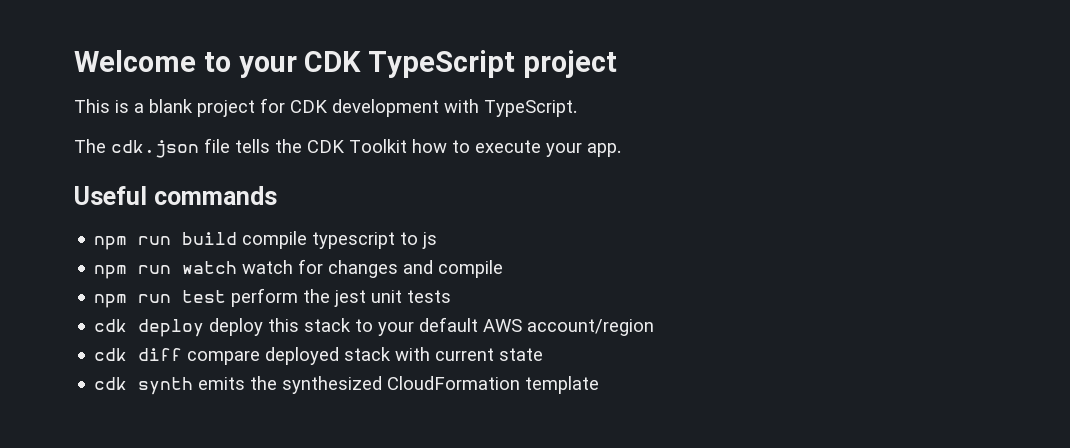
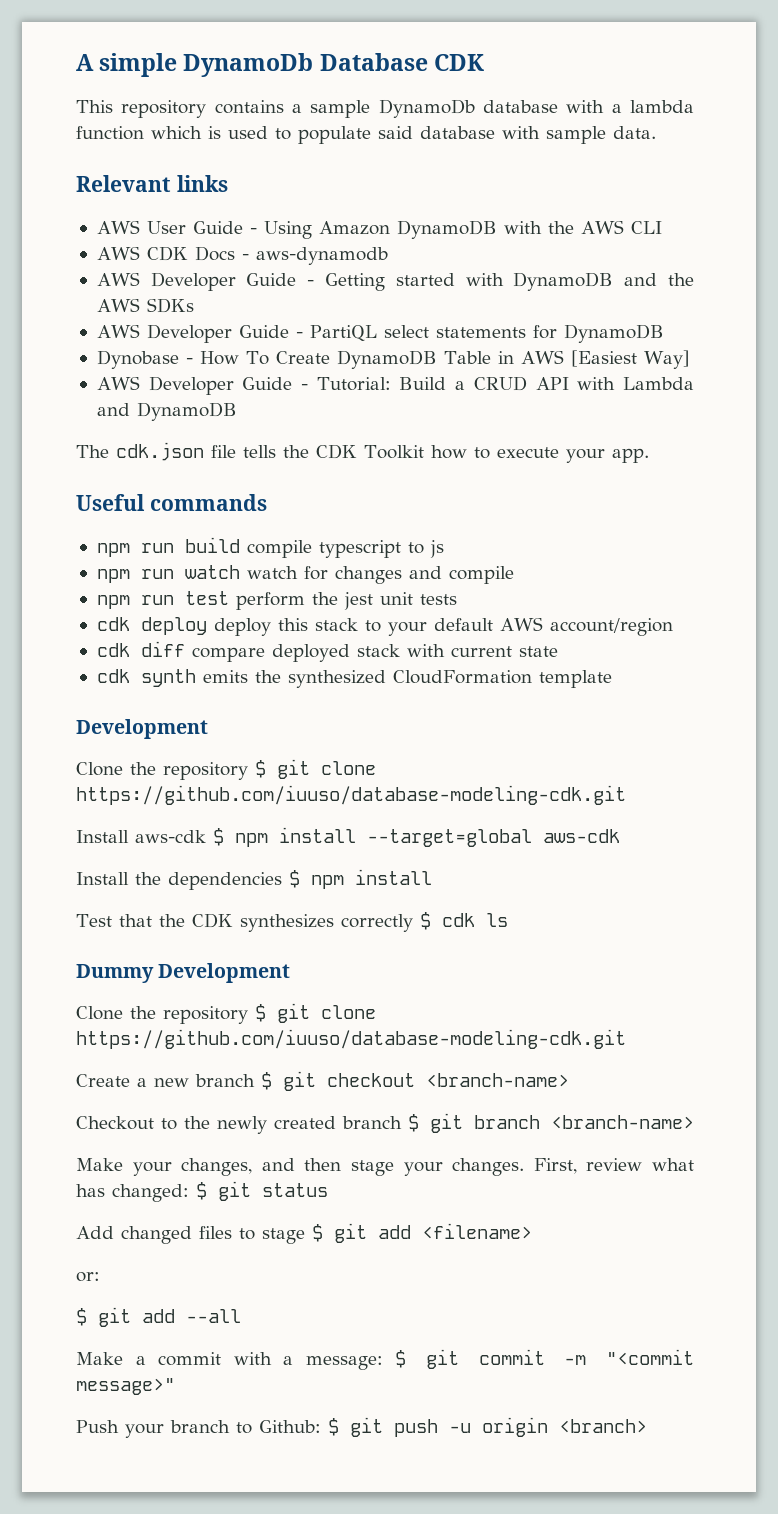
- Welcome to your CDK TypeScript project
+ A simple DynamoDb Database CDK
- This is a blank project for CDK development with TypeScript.
+ This repository contains a sample DynamoDb database with a lambda function which is used to populate said database with sample data.
+ Relevant links
+ AWS User Guide - Using Amazon DynamoDB with the AWS CLI
+ AWS CDK Docs - aws-dynamodb
+ AWS Developer Guide - Getting started with DynamoDB and the AWS SDKs
+ AWS Developer Guide - PartiQL select statements for DynamoDB
+ Dynobase - How To Create DynamoDB Table in AWS [Easiest Way]
+ AWS Developer Guide - Tutorial: Build a CRUD API with Lambda and DynamoDB
  cdk synth emits the synthesized CloudFormation template
+ Development
+ Clone the repository $ git clone https://github.com/iuuso/database-modeling-cdk.git
+ Install aws-cdk $ npm install --target=global aws-cdk
+ Install the dependencies $ npm install
+ Test that the CDK synthesizes correctly $ cdk ls
+ Dummy Development
+ Clone the repository $ git clone https://github.com/iuuso/database-modeling-cdk.git
+ Create a new branch $ git checkout <branch-name>
+ Checkout to the newly created branch $ git branch <branch-name>
+ Make your changes, and then stage your changes. First, review what has changed: $ git status
+ Add changed files to stage $ git add <filename>
+ or:
+ $ git add --all
+ Make a commit with a message: $ git commit -m "<commit message>"
+ Push your branch to Github: $ git push -u origin <branch>

